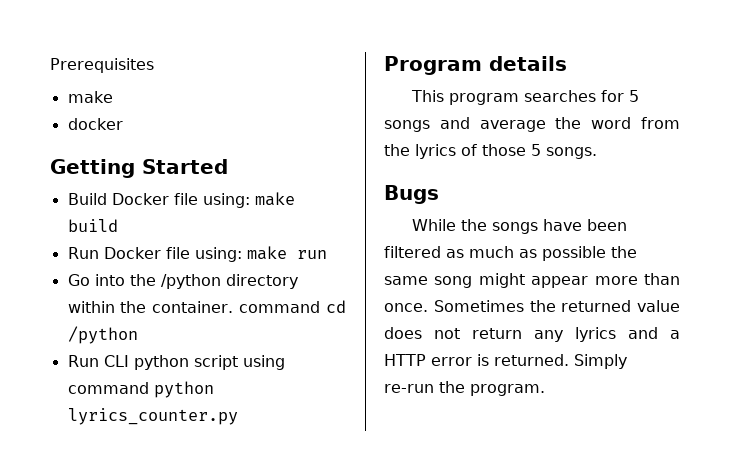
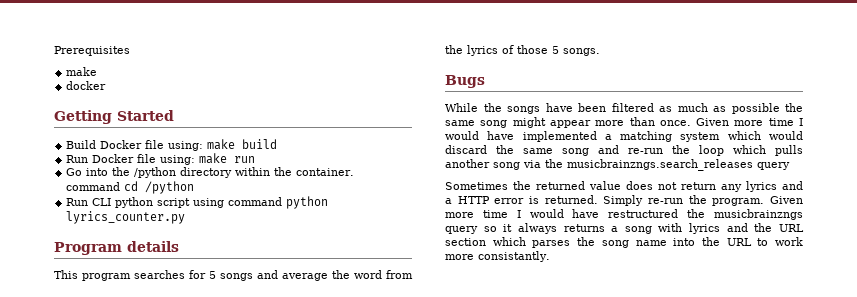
- While the songs have been filtered as much as possible the same song might appear more than once. Sometimes the returned value does not return any lyrics and a HTTP error is returned.
+ While the songs have been filtered as much as possible the same song might appear more than once. Given more time I would have implemented a matching system which would discard the same song and re-run the loop which pulls another song via the musicbrainzngs.search_releases query
+ Sometimes the returned value does not return any lyrics and a HTTP error is returned.
+ Given more time I would have restructured the musicbrainzngs query so it always returns a song with lyrics and the URL section which parses the song name into the URL to work more consistantly.

